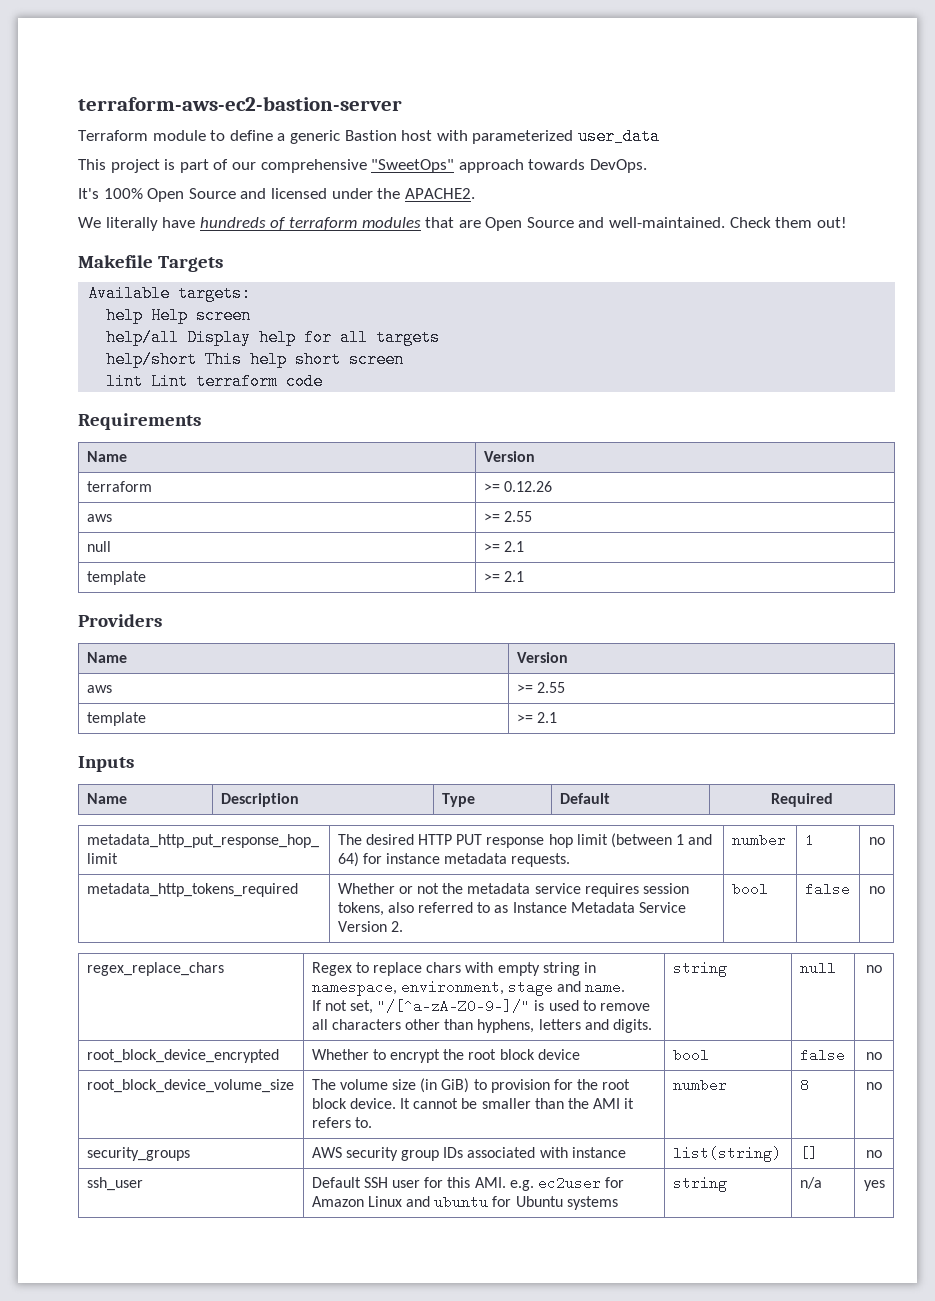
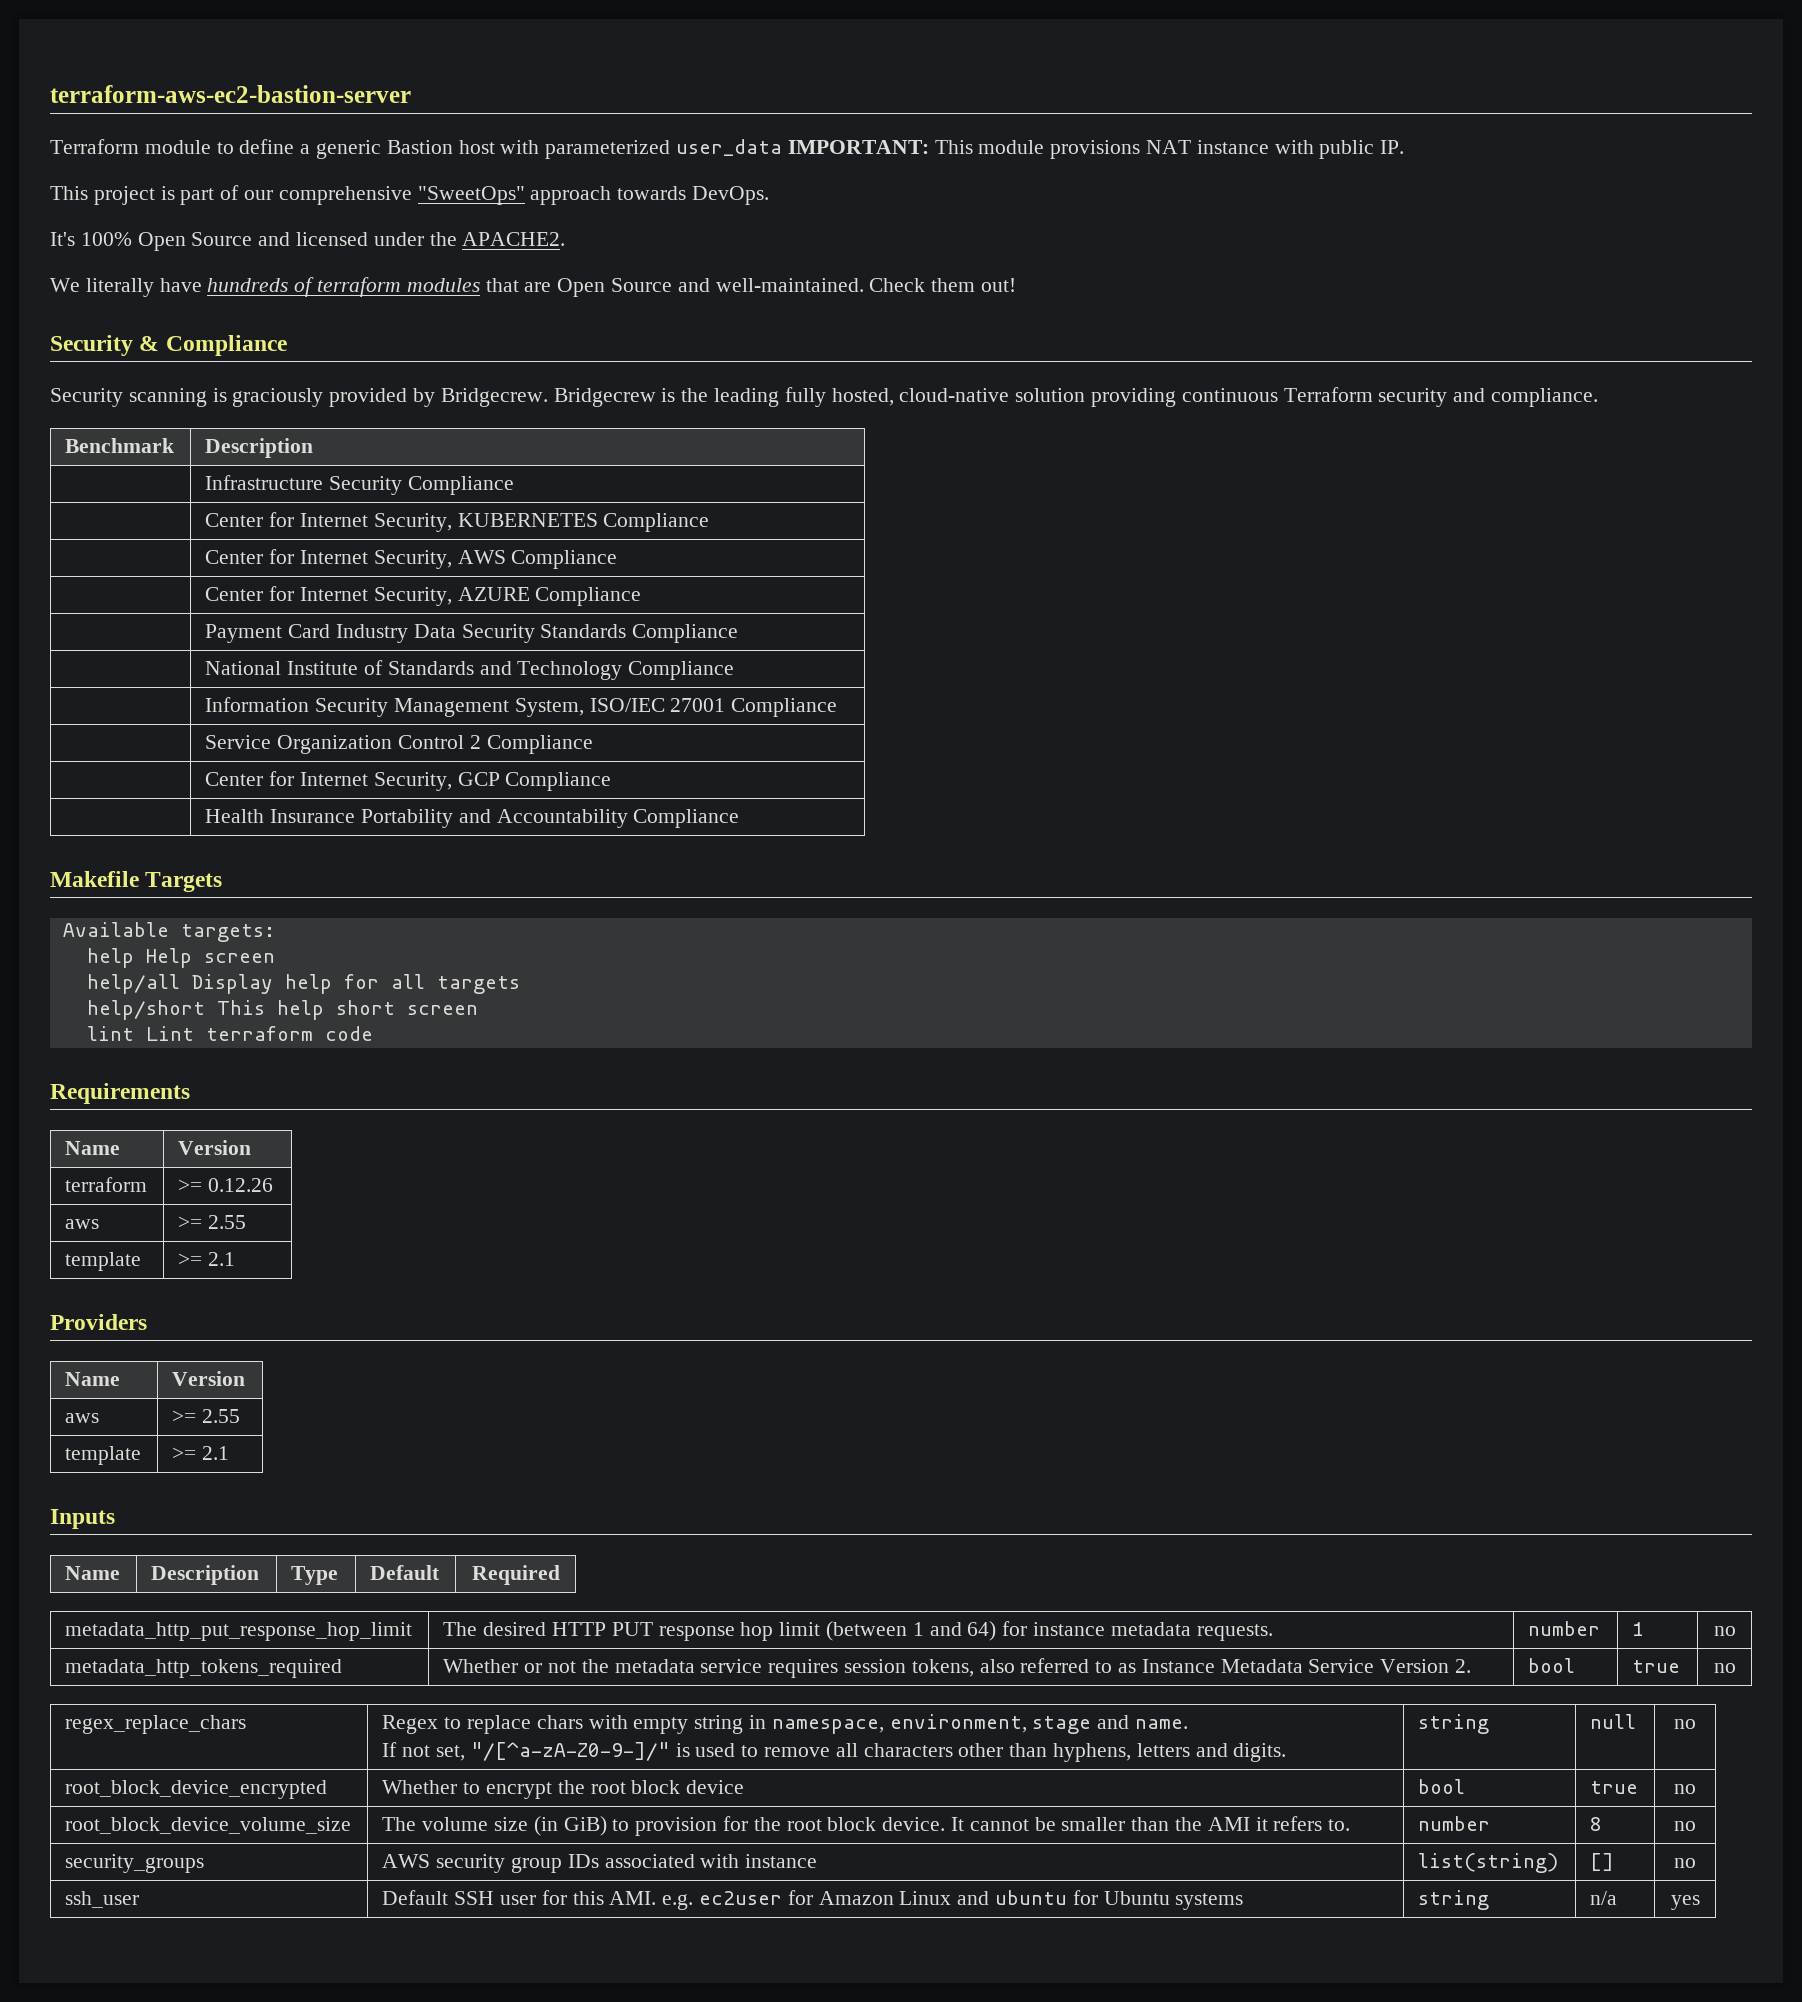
- Terraform module to define a generic Bastion host with parameterized user_data
+ Terraform module to define a generic Bastion host with parameterized user_data IMPORTANT: This module provisions NAT instance with public IP.
+ Security & Compliance
+ Security scanning is graciously provided by Bridgecrew. Bridgecrew is the leading fully hosted, cloud-native solution providing continuous Terraform security and compliance.
+ Benchmark | Description
+ | Infrastructure Security Compliance
+ | Center for Internet Security, KUBERNETES Compliance
+ | Center for Internet Security, AWS Compliance
+ | Center for Internet Security, AZURE Compliance
+ | Payment Card Industry Data Security Standards Compliance
+ | National Institute of Standards and Technology Compliance
+ | Information Security Management System, ISO/IEC 27001 Compliance
+ | Service Organization Control 2 Compliance
+ | Center for Internet Security, GCP Compliance
+ | Health Insurance Portability and Accountability Compliance
- null | >= 2.1
- metadata_http_tokens_required | Whether or not the metadata service requires session tokens, also referred to as Instance Metadata Service Version 2. | bool | false | no
+ metadata_http_tokens_required | Whether or not the metadata service requires session tokens, also referred to as Instance Metadata Service Version 2. | bool | true | no
- root_block_device_encrypted | Whether to encrypt the root block device | bool | false | no
+ root_block_device_encrypted | Whether to encrypt the root block device | bool | true | no

